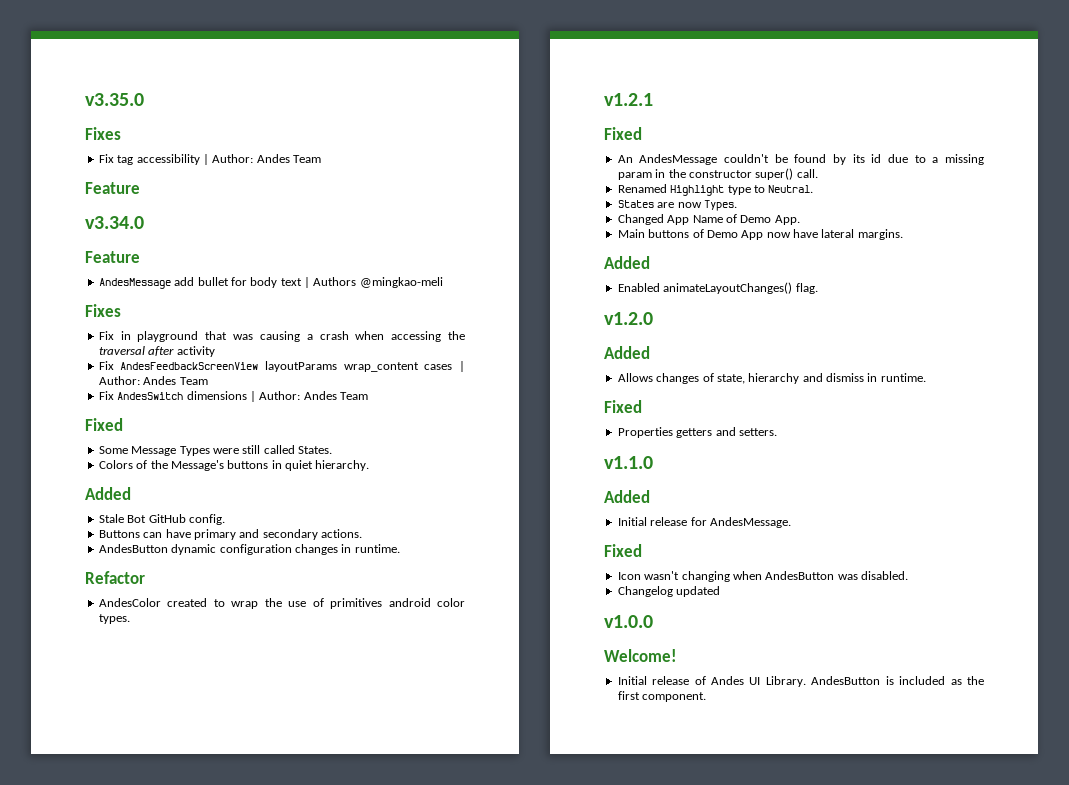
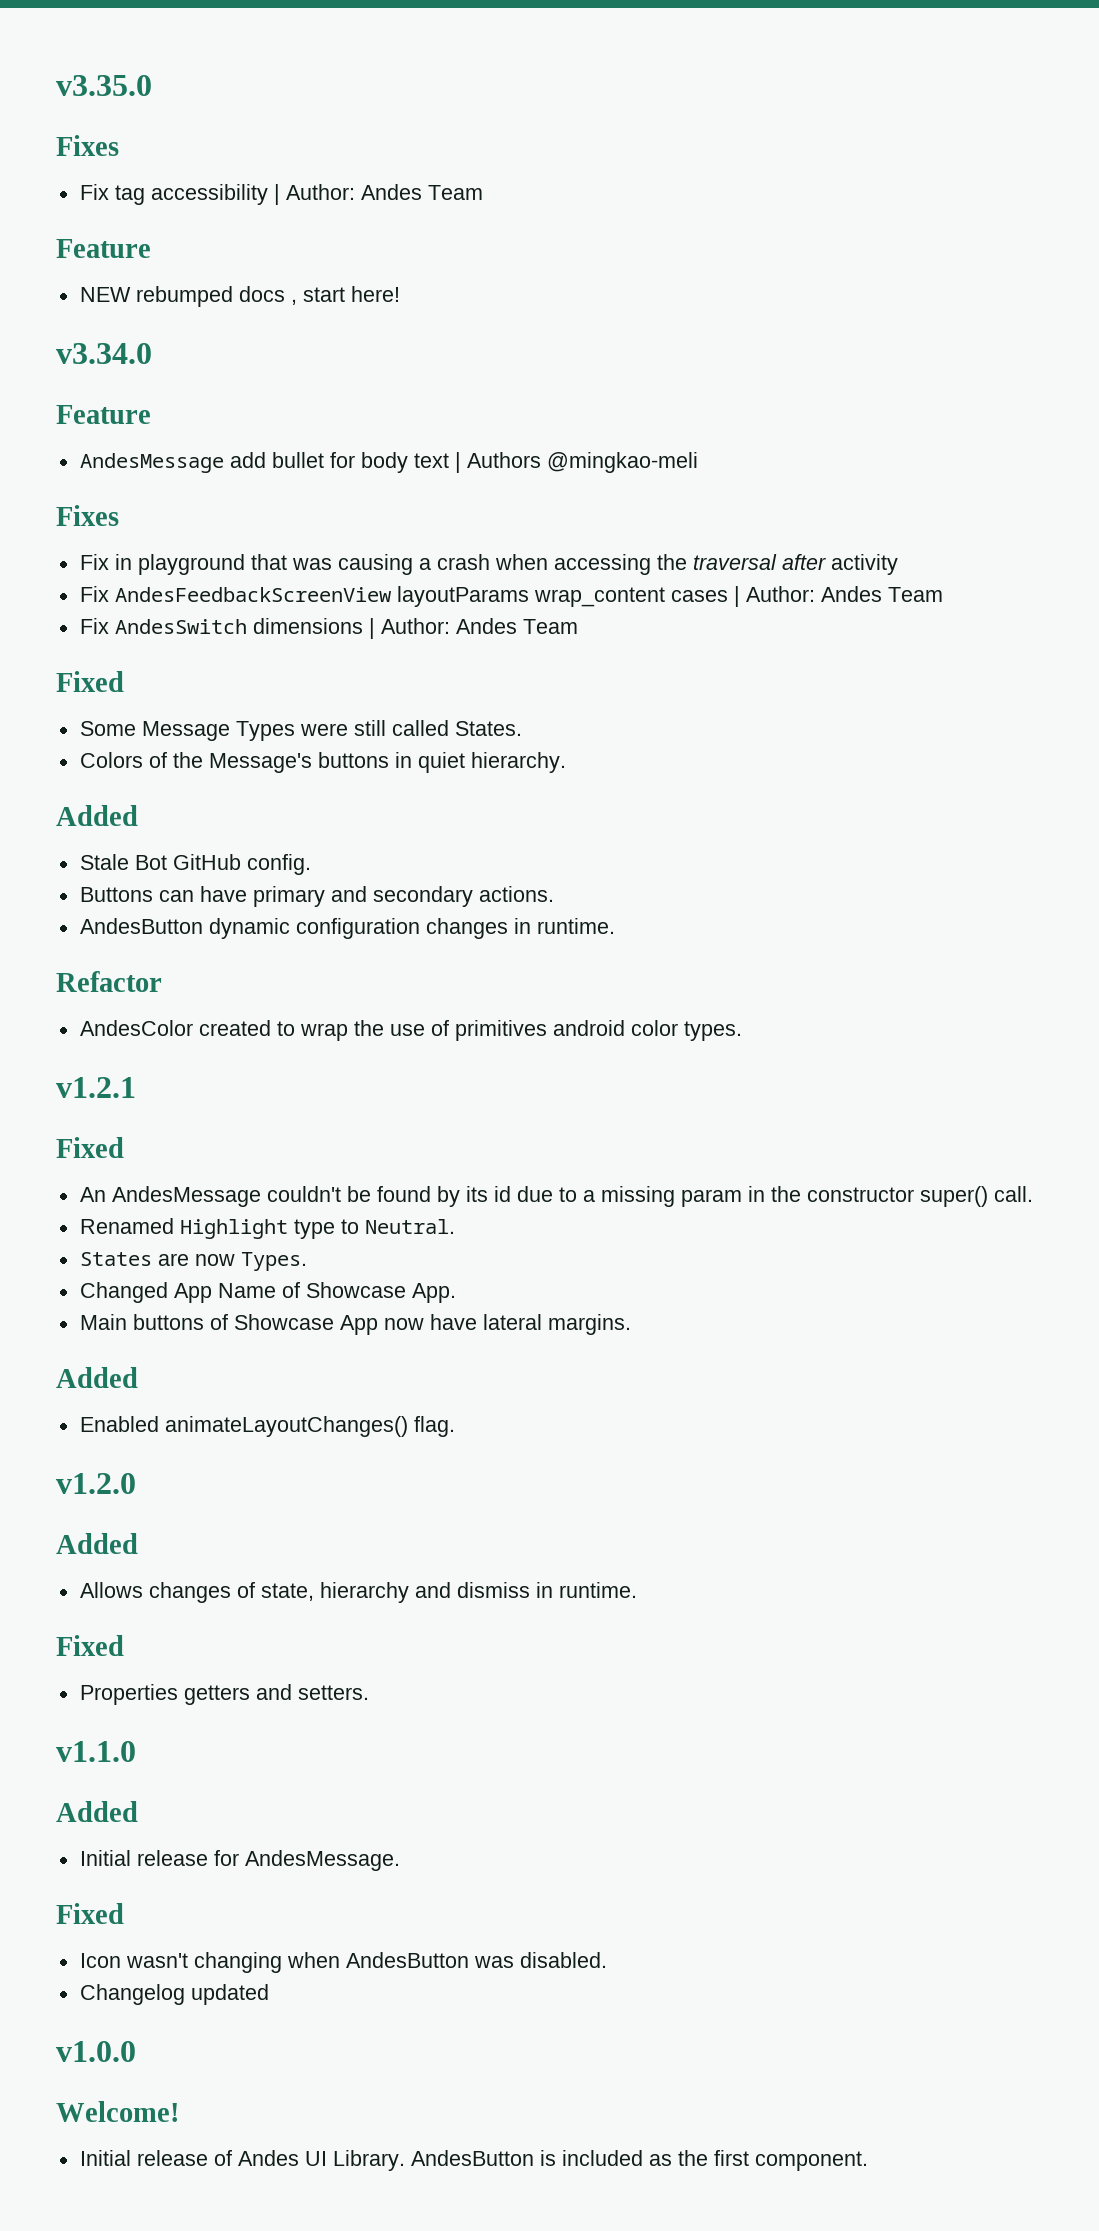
+ NEW rebumped docs , start here!
- Changed App Name of Demo App.
+ Changed App Name of Showcase App.
- Main buttons of Demo App now have lateral margins.
+ Main buttons of Showcase App now have lateral margins.

